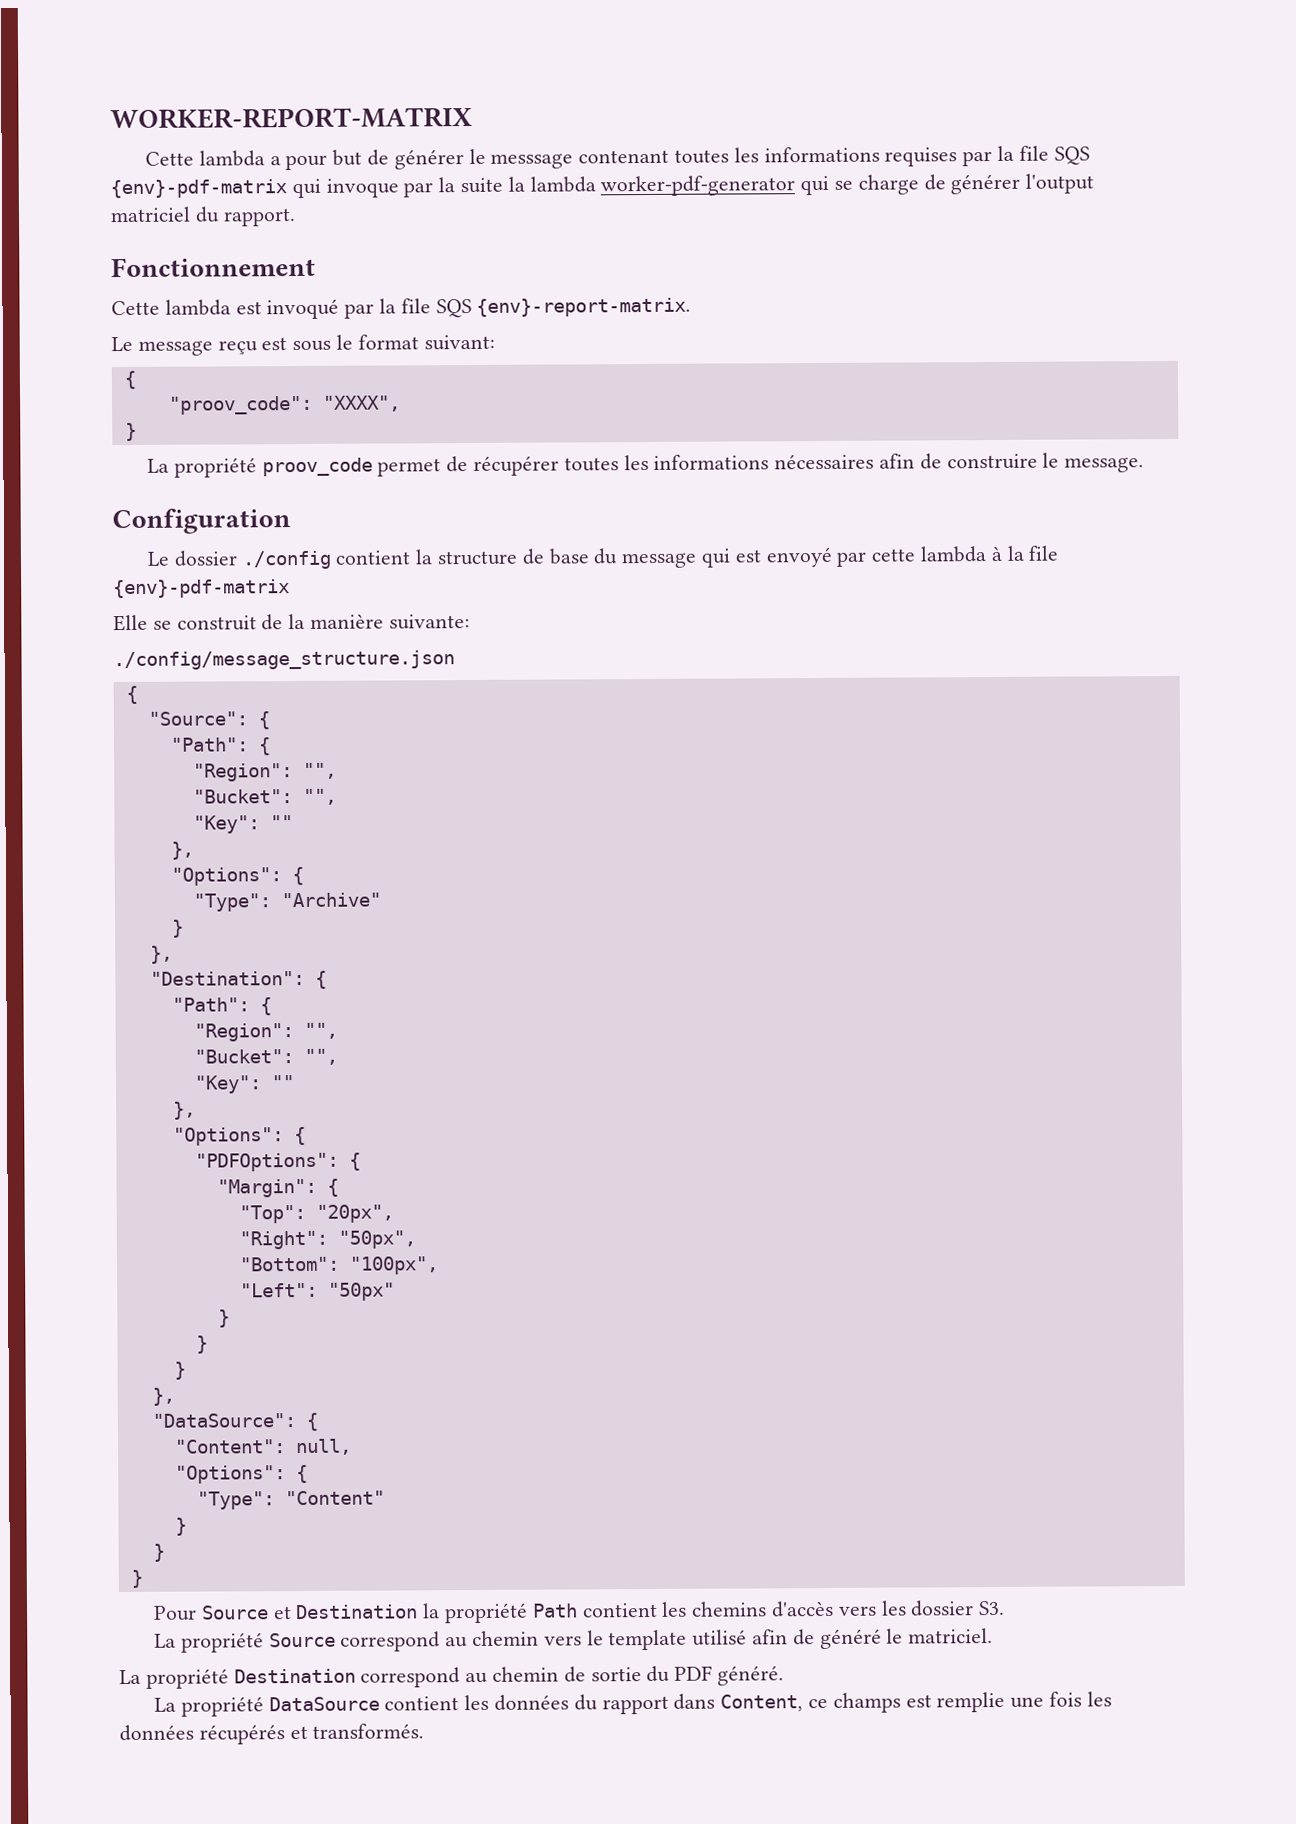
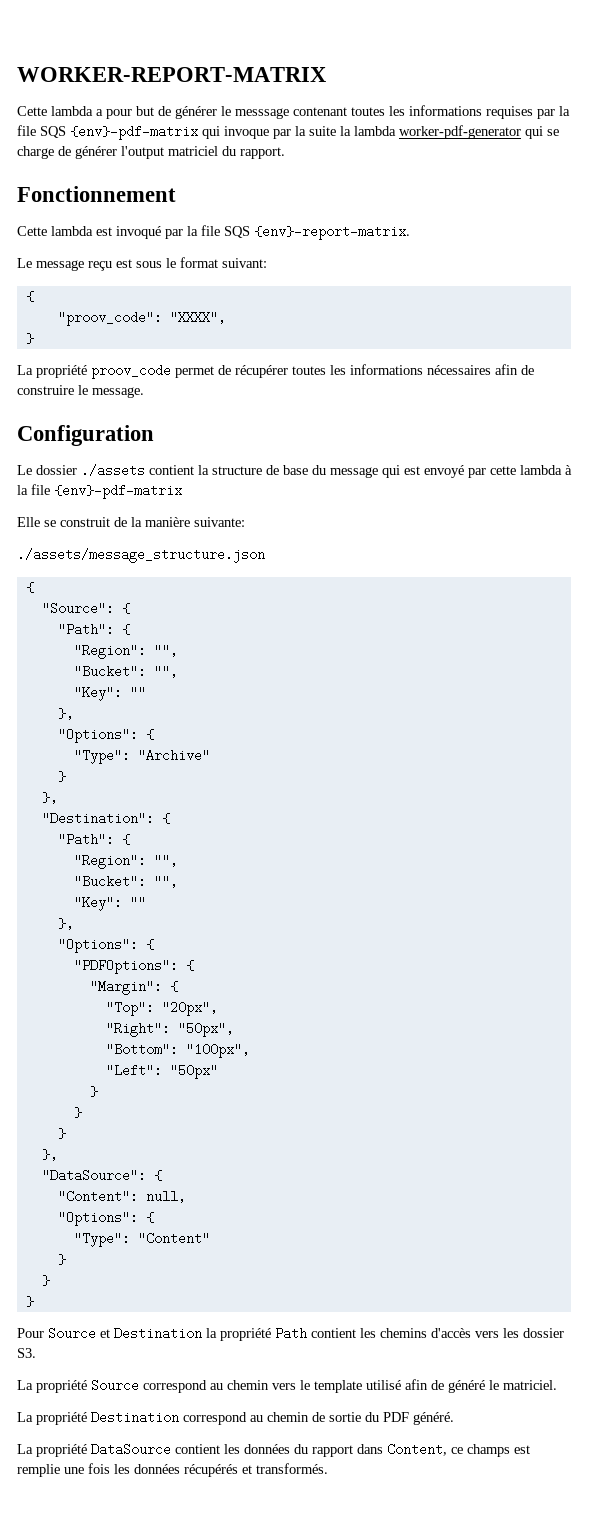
- Le dossier ./config contient la structure de base du message qui est envoyé par cette lambda à la file {env}-pdf-matrix
+ Le dossier ./assets contient la structure de base du message qui est envoyé par cette lambda à la file {env}-pdf-matrix
- ./config/message_structure.json
+ ./assets/message_structure.json

